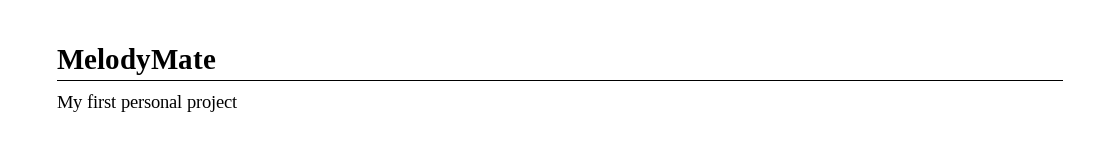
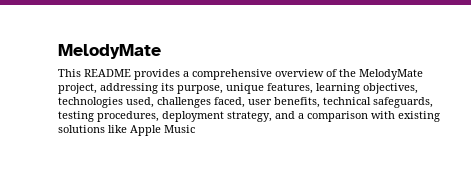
- My first personal project
+ This README provides a comprehensive overview of the MelodyMate project, addressing its purpose, unique features, learning objectives, technologies used, challenges faced, user benefits, technical safeguards, testing procedures, deployment strategy, and a comparison with existing solutions like Apple Music

